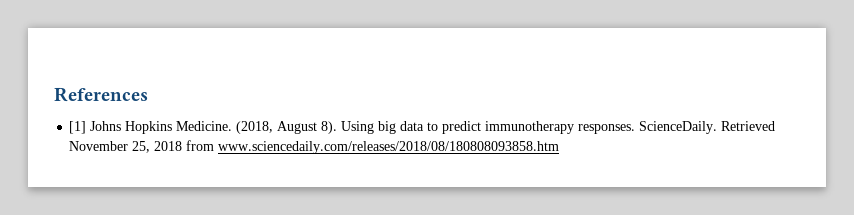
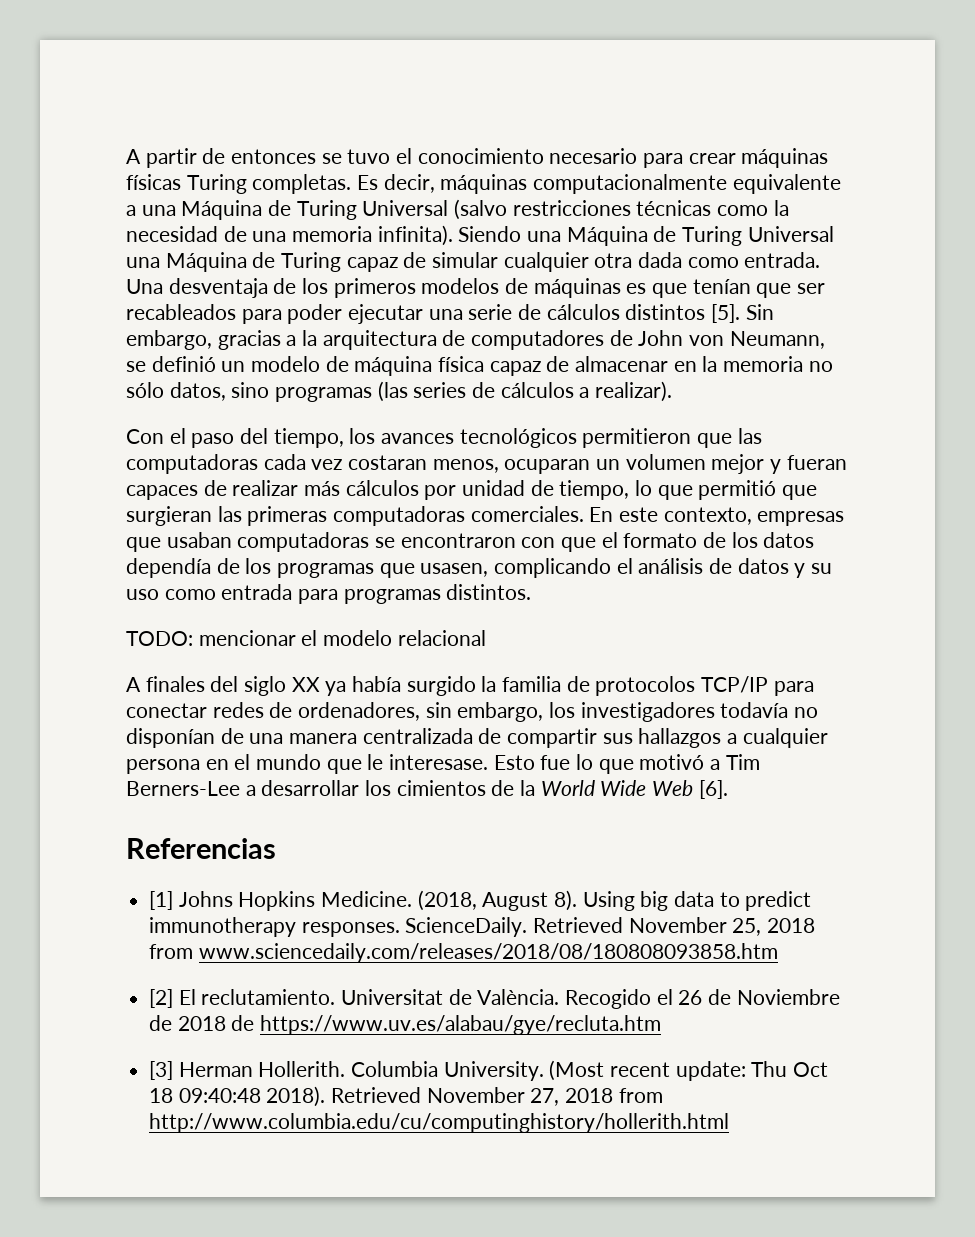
- References
+ A partir de entonces se tuvo el conocimiento necesario para crear máquinas físicas Turing completas. Es decir, máquinas computacionalmente equivalente a una Máquina de Turing Universal (salvo restricciones técnicas como la necesidad de una memoria infinita). Siendo una Máquina de Turing Universal una Máquina de Turing capaz de simular cualquier otra dada como entrada. Una desventaja de los primeros modelos de máquinas es que tenían que ser recableados para poder ejecutar una serie de cálculos distintos [5]. Sin embargo, gracias a la arquitectura de computadores de John von Neumann, se definió un modelo de máquina física capaz de almacenar en la memoria no sólo datos, sino programas (las series de cálculos a realizar).
+ Con el paso del tiempo, los avances tecnológicos permitieron que las computadoras cada vez costaran menos, ocuparan un volumen mejor y fueran capaces de realizar más cálculos por unidad de tiempo, lo que permitió que surgieran las primeras computadoras comerciales. En este contexto, empresas que usaban computadoras se encontraron con que el formato de los datos dependía de los programas que usasen, complicando el análisis de datos y su uso como entrada para programas distintos.
+ TODO: mencionar el modelo relacional
+ A finales del siglo XX ya había surgido la familia de protocolos TCP/IP para conectar redes de ordenadores, sin embargo, los investigadores todavía no disponían de una manera centralizada de compartir sus hallazgos a cualquier persona en el mundo que le interesase. Esto fue lo que motivó a Tim Berners-Lee a desarrollar los cimientos de la World Wide Web [6].
+ Referencias
+ [2] El reclutamiento. Universitat de València. Recogido el 26 de Noviembre de 2018 de https://www.uv.es/alabau/gye/recluta.htm
+ [3] Herman Hollerith. Columbia University. (Most recent update: Thu Oct 18 09:40:48 2018). Retrieved November 27, 2018 from http://www.columbia.edu/cu/computinghistory/hollerith.html

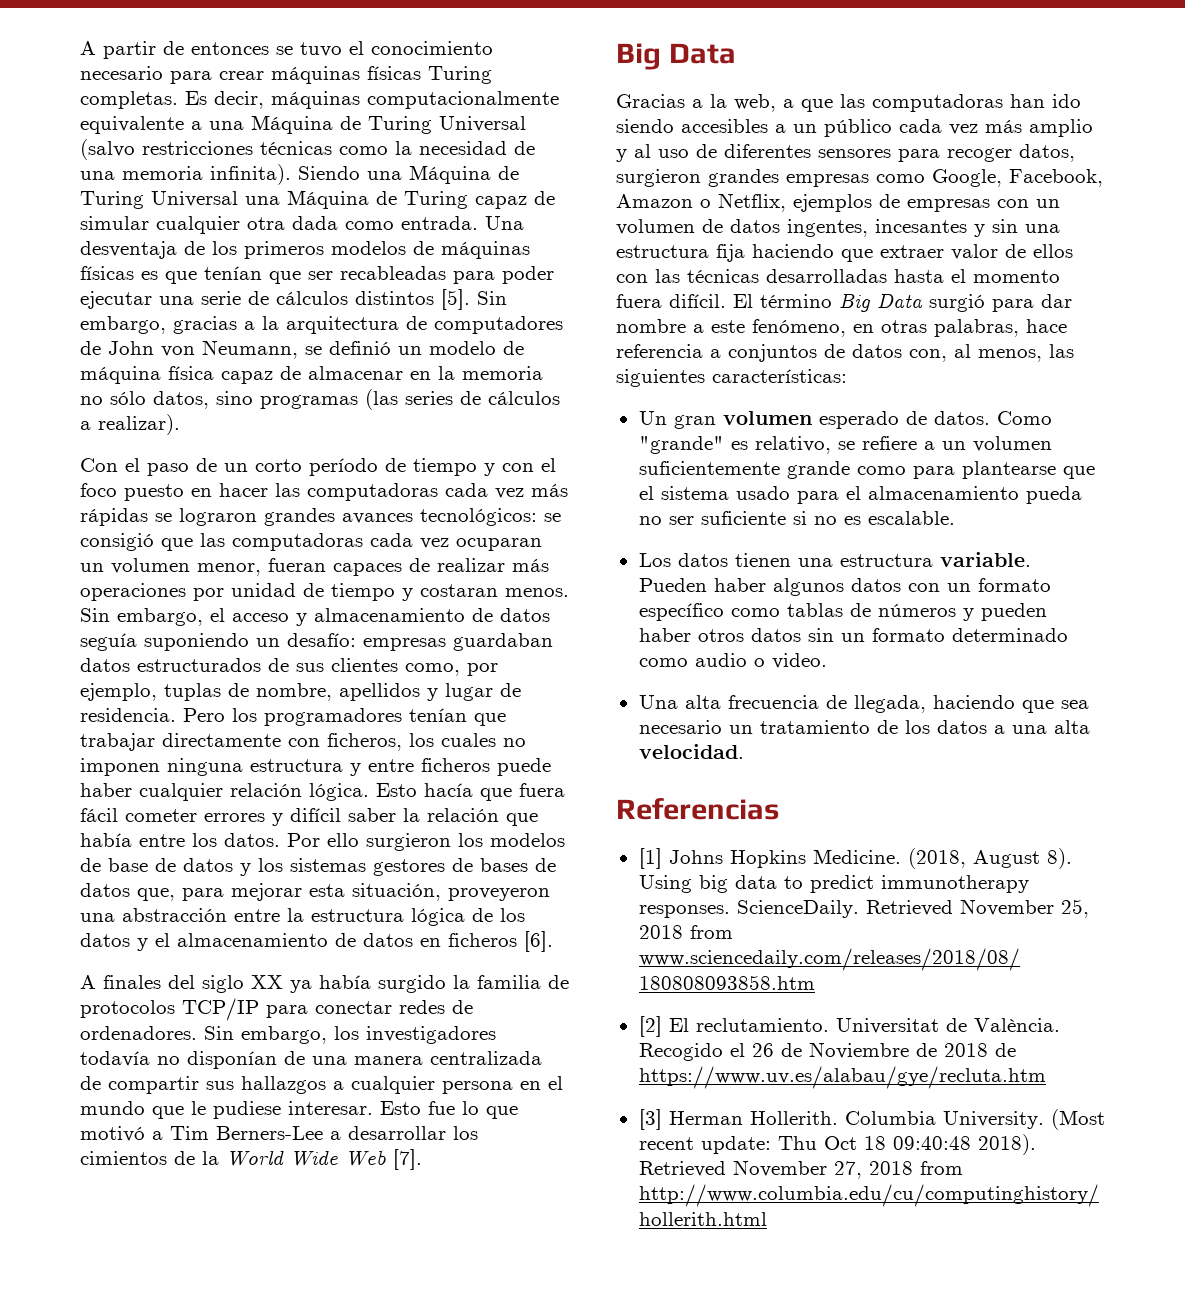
- Una desventaja de los primeros modelos de máquinas es que tenían que ser recableados para poder ejecutar una serie de cálculos distintos [5].
+ Una desventaja de los primeros modelos de máquinas físicas es que tenían que ser recableadas para poder ejecutar una serie de cálculos distintos [5].
- Con el paso del tiempo, los avances tecnológicos permitieron que las computadoras cada vez costaran menos, ocuparan un volumen mejor y fueran capaces de realizar más cálculos por unidad de tiempo, lo que permitió que surgieran las primeras computadoras comerciales. En este contexto, empresas que usaban computadoras se encontraron con que el formato de los datos dependía de los programas que usasen, complicando el análisis de datos y su uso como entrada para programas distintos.
- TODO: mencionar el modelo relacional
+ Con el paso de un corto período de tiempo y con el foco puesto en hacer las computadoras cada vez más rápidas se lograron grandes avances tecnológicos: se consigió que las computadoras cada vez ocuparan un volumen menor, fueran capaces de realizar más operaciones por unidad de tiempo y costaran menos. Sin embargo, el acceso y almacenamiento de datos seguía suponiendo un desafío: empresas guardaban datos estructurados de sus clientes como, por ejemplo, tuplas de nombre, apellidos y lugar de residencia. Pero los programadores tenían que trabajar directamente con ficheros, los cuales no imponen ninguna estructura y entre ficheros puede haber cualquier relación lógica. Esto hacía que fuera fácil cometer errores y difícil saber la relación que había entre los datos. Por ello surgieron los modelos de base de datos y los sistemas gestores de bases de datos que, para mejorar esta situación, proveyeron una abstracción entre la estructura lógica de los datos y el almacenamiento de datos en ficheros [6].
- A finales del siglo XX ya había surgido la familia de protocolos TCP/IP para conectar redes de ordenadores, sin embargo, los investigadores todavía no disponían de una manera centralizada de compartir sus hallazgos a cualquier persona en el mundo que le interesase.
+ A finales del siglo XX ya había surgido la familia de protocolos TCP/IP para conectar redes de ordenadores. Sin embargo, los investigadores todavía no disponían de una manera centralizada de compartir sus hallazgos a cualquier persona en el mundo que le pudiese interesar.
- Esto fue lo que motivó a Tim Berners-Lee a desarrollar los cimientos de la World Wide Web [6].
+ Esto fue lo que motivó a Tim Berners-Lee a desarrollar los cimientos de la World Wide Web [7].
+ Big Data
+ Gracias a la web, a que las computadoras han ido siendo accesibles a un público cada vez más amplio y al uso de diferentes sensores para recoger datos, surgieron grandes empresas como Google, Facebook, Amazon o Netflix, ejemplos de empresas con un volumen de datos ingentes, incesantes y sin una estructura fija haciendo que extraer valor de ellos con las técnicas desarrolladas hasta el momento fuera difícil. El término Big Data surgió para dar nombre a este fenómeno, en otras palabras, hace referencia a conjuntos de datos con, al menos, las siguientes características:
+ Un gran volumen esperado de datos. Como "grande" es relativo, se refiere a un volumen suficientemente grande como para plantearse que el sistema usado para el almacenamiento pueda no ser suficiente si no es escalable.
+ Los datos tienen una estructura variable. Pueden haber algunos datos con un formato específico como tablas de números y pueden haber otros datos sin un formato determinado como audio o video.
+ Una alta frecuencia de llegada, haciendo que sea necesario un tratamiento de los datos a una alta velocidad.

